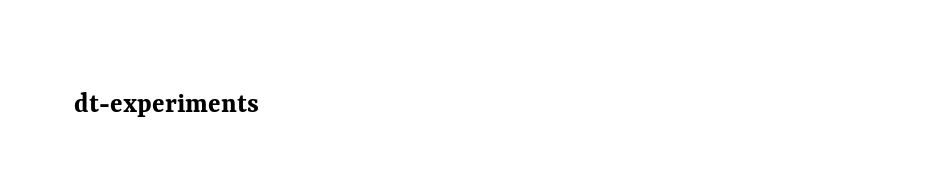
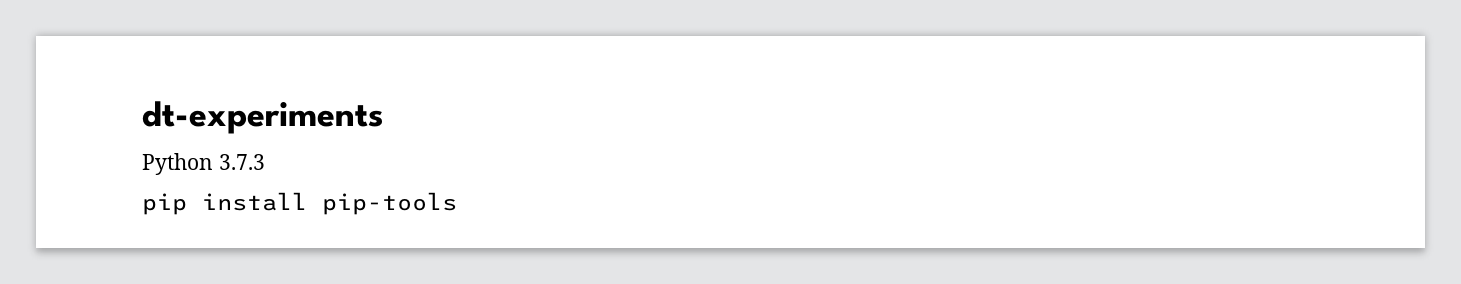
+ Python 3.7.3
+ pip install pip-tools

